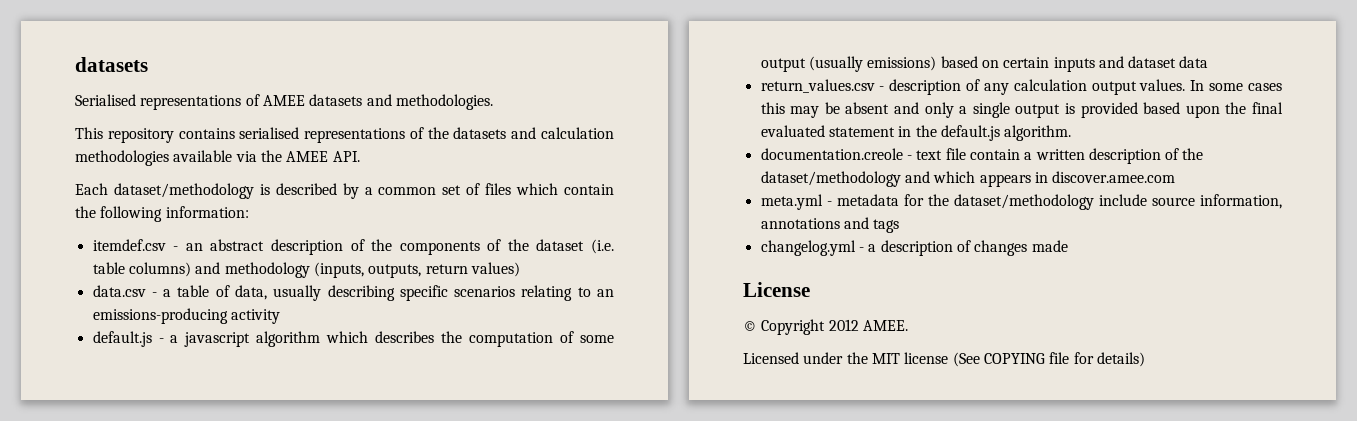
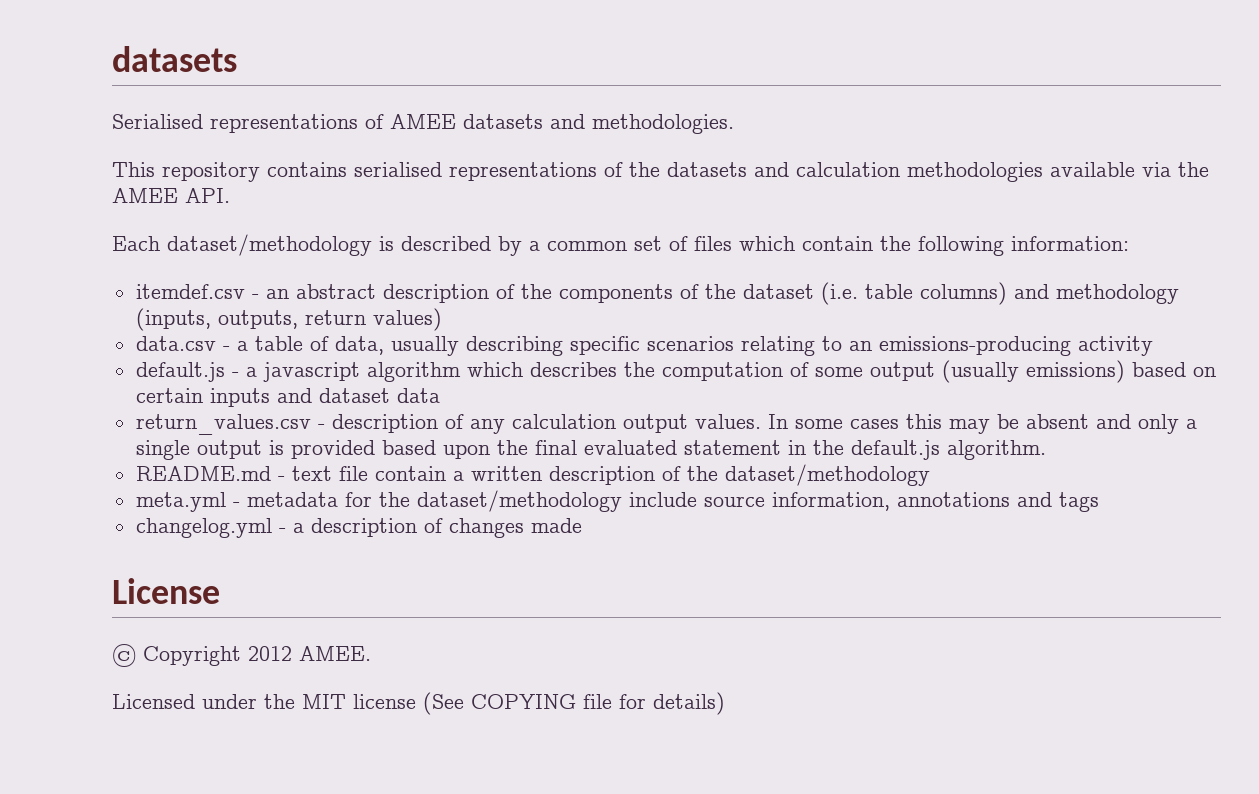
- documentation.creole - text file contain a written description of the dataset/methodology and which appears in discover.amee.com
+ README.md - text file contain a written description of the dataset/methodology

